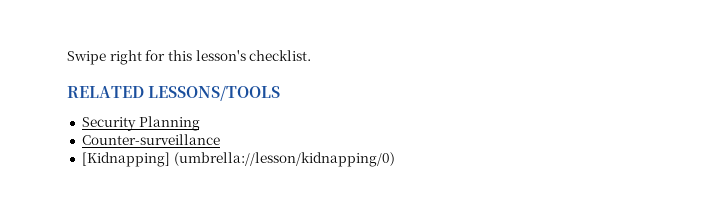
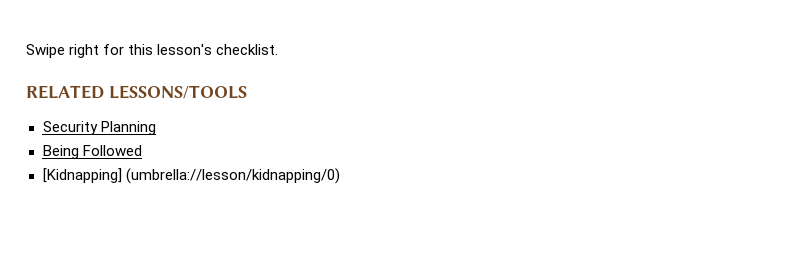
- Counter-surveillance
+ Being Followed

